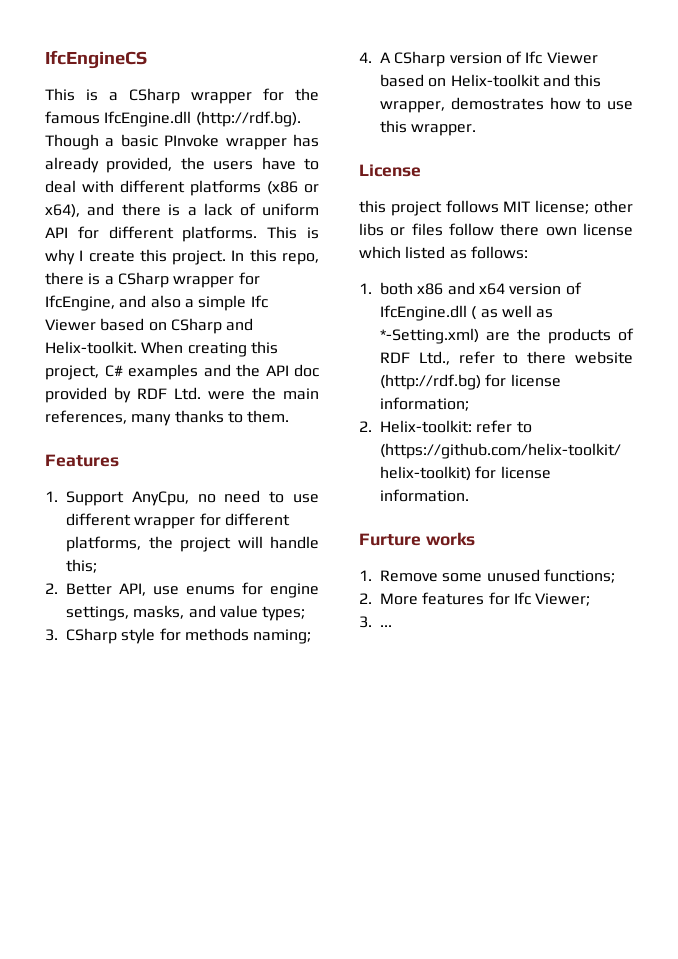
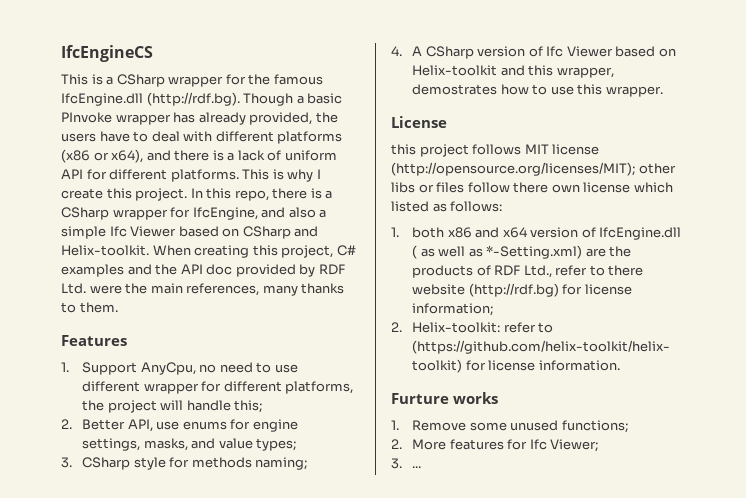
- this project follows MIT license; other libs or files follow there own license which listed as follows:
+ this project follows MIT license (http://opensource.org/licenses/MIT); other libs or files follow there own license which listed as follows:

